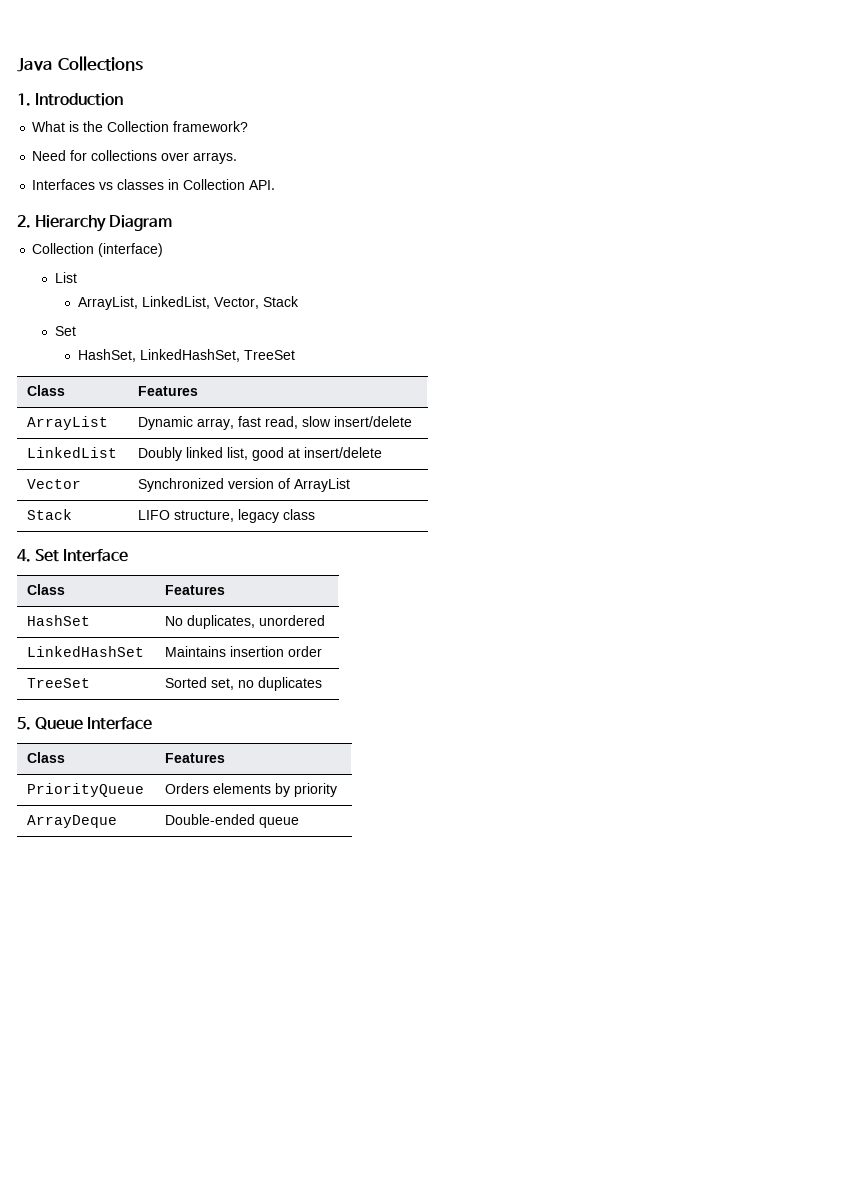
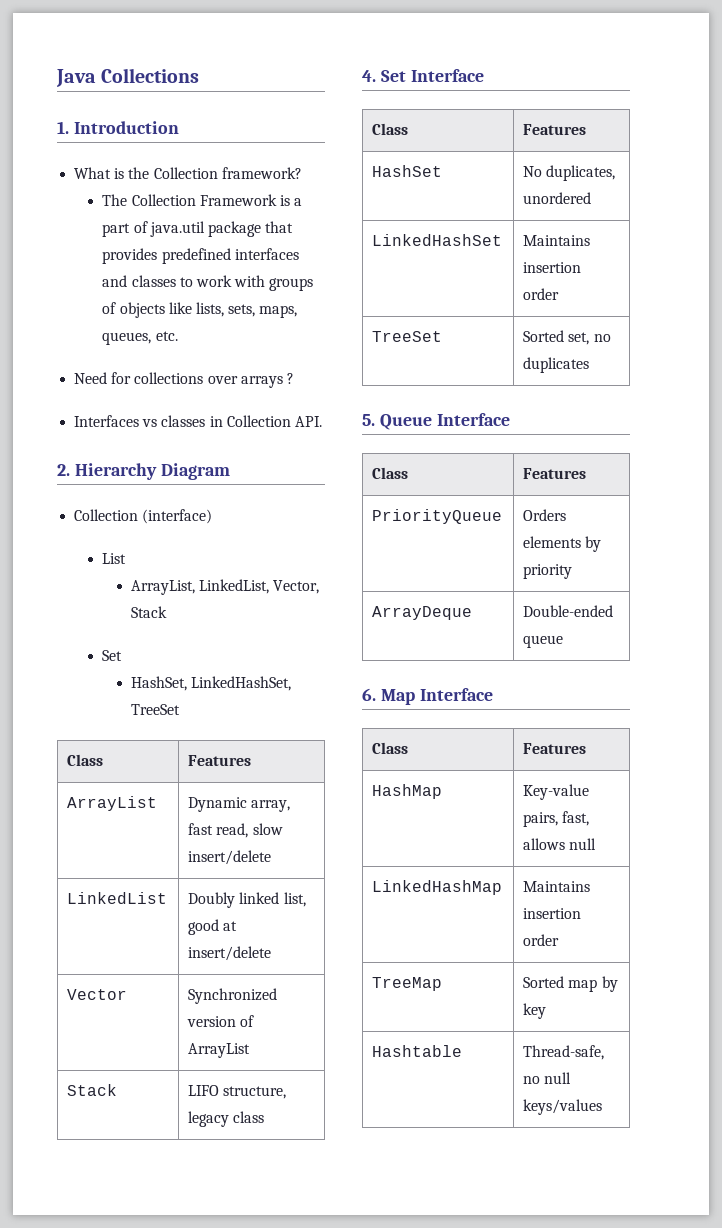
+ The Collection Framework is a part of java.util package that provides predefined interfaces and classes to work with groups of objects like lists, sets, maps, queues, etc.
- Need for collections over arrays.
+ Need for collections over arrays ?
+ 6. Map Interface
+ Class | Features
+ HashMap | Key-value pairs, fast, allows null
+ LinkedHashMap | Maintains insertion order
+ TreeMap | Sorted map by key
+ Hashtable | Thread-safe, no null keys/values

